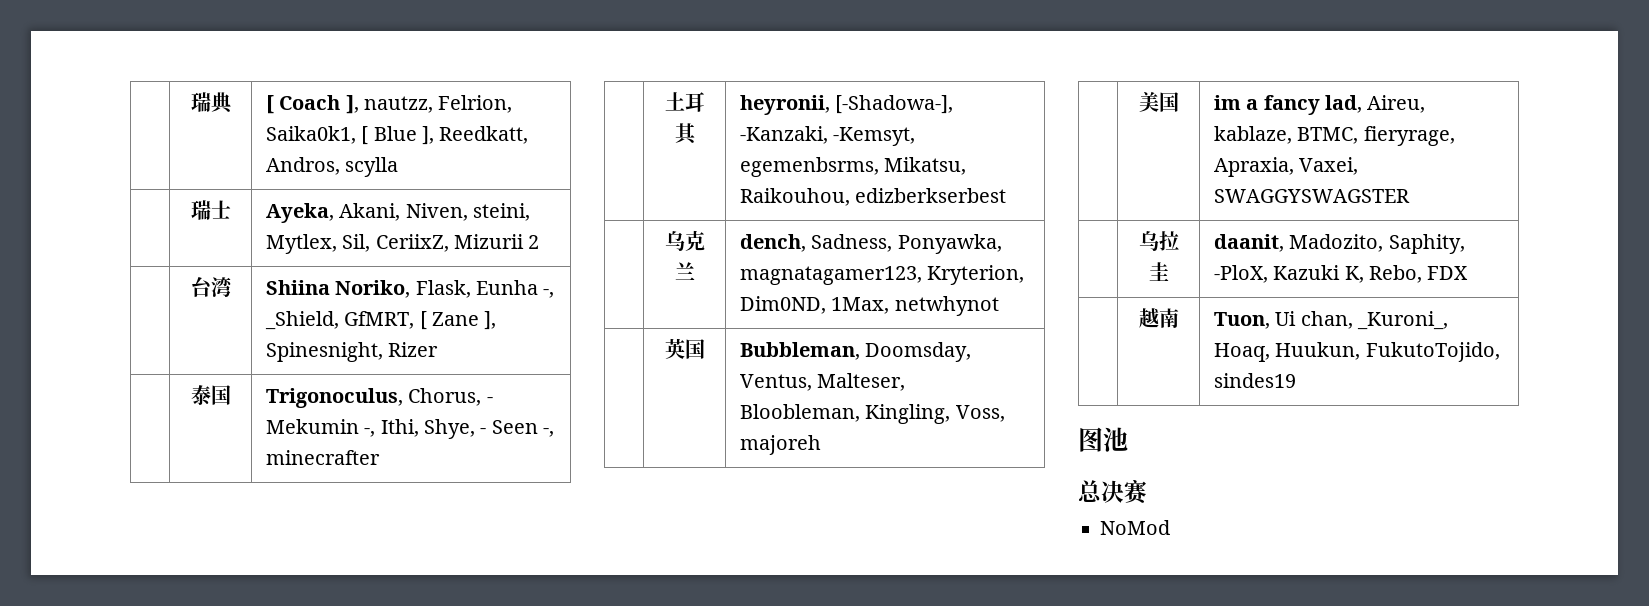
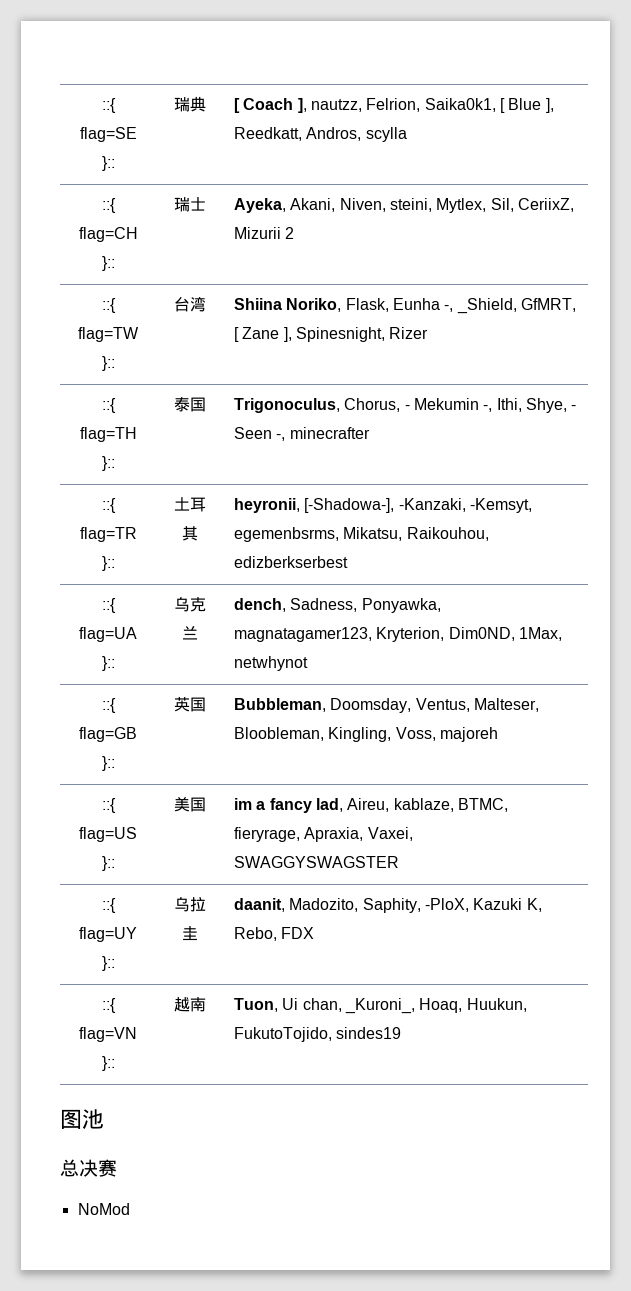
- | 瑞典 | [ Coach ], nautzz, Felrion, Saika0k1, [ Blue ], Reedkatt, Andros, scylla
+ ::{ flag=SE }:: | 瑞典 | [ Coach ], nautzz, Felrion, Saika0k1, [ Blue ], Reedkatt, Andros, scylla
- | 瑞士 | Ayeka, Akani, Niven, steini, Mytlex, Sil, CeriixZ, Mizurii 2
+ ::{ flag=CH }:: | 瑞士 | Ayeka, Akani, Niven, steini, Mytlex, Sil, CeriixZ, Mizurii 2
- | 台湾 | Shiina Noriko, Flask, Eunha -, _Shield, GfMRT, [ Zane ], Spinesnight, Rizer
+ ::{ flag=TW }:: | 台湾 | Shiina Noriko, Flask, Eunha -, _Shield, GfMRT, [ Zane ], Spinesnight, Rizer
- | 泰国 | Trigonoculus, Chorus, - Mekumin -, Ithi, Shye, - Seen -, minecrafter
+ ::{ flag=TH }:: | 泰国 | Trigonoculus, Chorus, - Mekumin -, Ithi, Shye, - Seen -, minecrafter
- | 土耳其 | heyronii, [-Shadowa-], -Kanzaki, -Kemsyt, egemenbsrms, Mikatsu, Raikouhou, edizberkserbest
+ ::{ flag=TR }:: | 土耳其 | heyronii, [-Shadowa-], -Kanzaki, -Kemsyt, egemenbsrms, Mikatsu, Raikouhou, edizberkserbest
- | 乌克兰 | dench, Sadness, Ponyawka, magnatagamer123, Kryterion, Dim0ND, 1Max, netwhynot
+ ::{ flag=UA }:: | 乌克兰 | dench, Sadness, Ponyawka, magnatagamer123, Kryterion, Dim0ND, 1Max, netwhynot
- | 英国 | Bubbleman, Doomsday, Ventus, Malteser, Bloobleman, Kingling, Voss, majoreh
+ ::{ flag=GB }:: | 英国 | Bubbleman, Doomsday, Ventus, Malteser, Bloobleman, Kingling, Voss, majoreh
- | 美国 | im a fancy lad, Aireu, kablaze, BTMC, fieryrage, Apraxia, Vaxei, SWAGGYSWAGSTER
+ ::{ flag=US }:: | 美国 | im a fancy lad, Aireu, kablaze, BTMC, fieryrage, Apraxia, Vaxei, SWAGGYSWAGSTER
- | 乌拉圭 | daanit, Madozito, Saphity, -PloX, Kazuki K, Rebo, FDX
+ ::{ flag=UY }:: | 乌拉圭 | daanit, Madozito, Saphity, -PloX, Kazuki K, Rebo, FDX
- | 越南 | Tuon, Ui chan, _Kuroni_, Hoaq, Huukun, FukutoTojido, sindes19
+ ::{ flag=VN }:: | 越南 | Tuon, Ui chan, _Kuroni_, Hoaq, Huukun, FukutoTojido, sindes19

